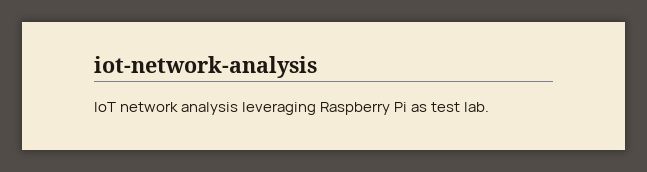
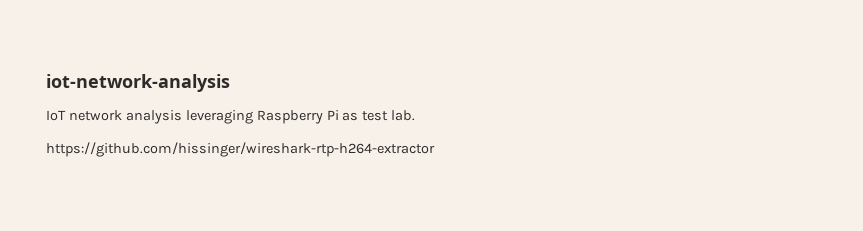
+ https://github.com/hissinger/wireshark-rtp-h264-extractor

